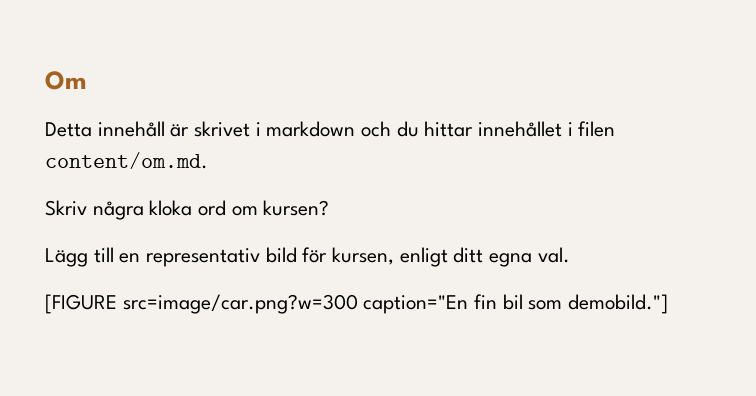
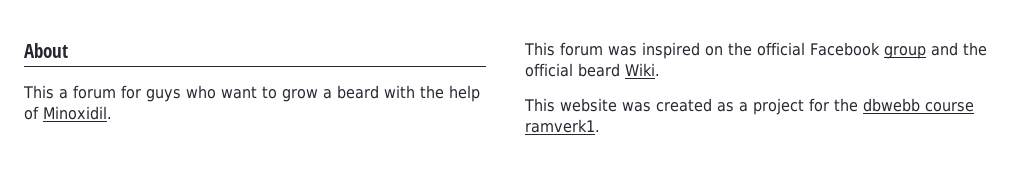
- Om
- Detta innehåll är skrivet i markdown och du hittar innehållet i filen content/om.md.
- Skriv några kloka ord om kursen?
- Lägg till en representativ bild för kursen, enligt ditt egna val.
- [FIGURE src=image/car.png?w=300 caption="En fin bil som demobild."]
+ About
+ This a forum for guys who want to grow a beard with the help of Minoxidil.
+ This forum was inspired on the official Facebook group and the official beard Wiki.
+ This website was created as a project for the dbwebb course ramverk1.

